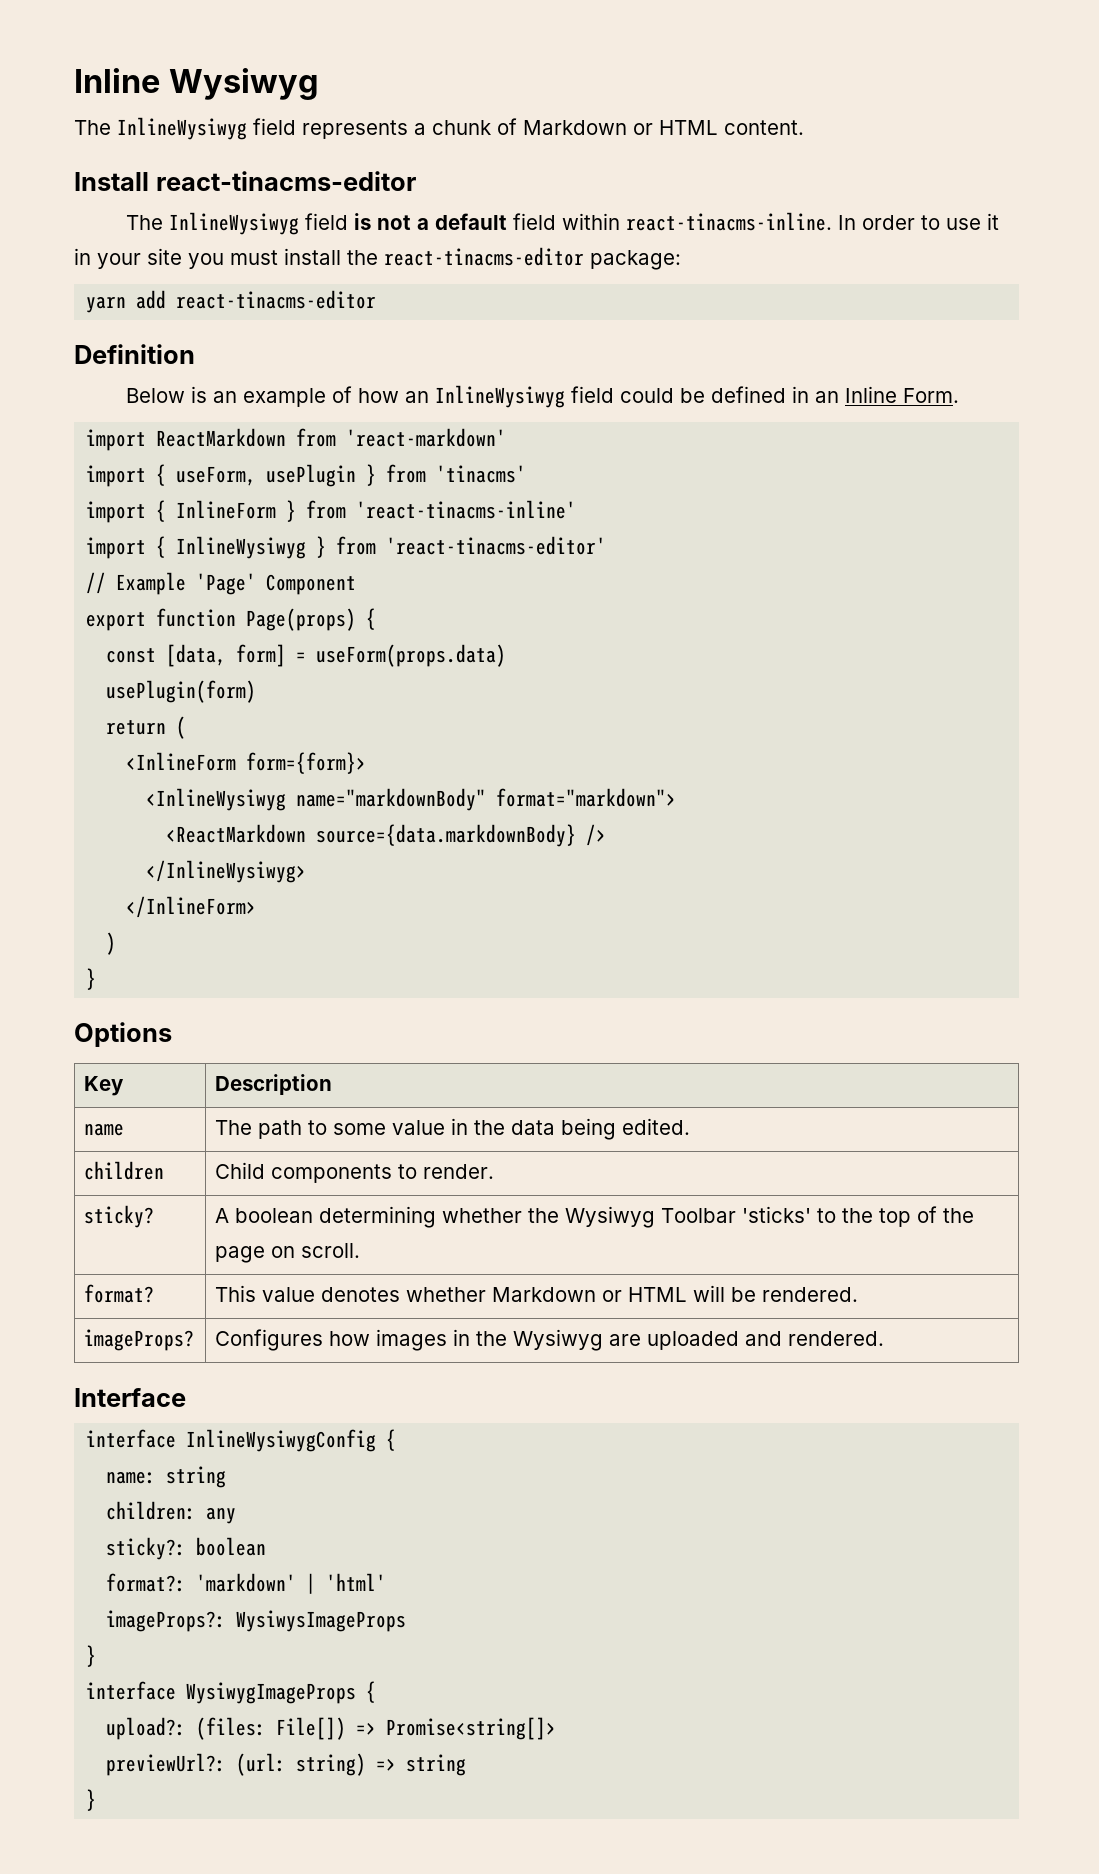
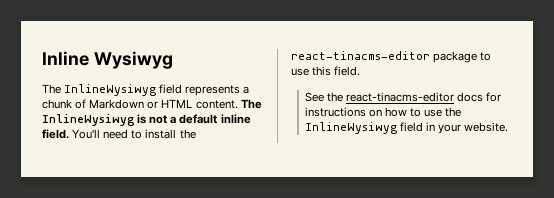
- The InlineWysiwyg field represents a chunk of Markdown or HTML content.
- Install react-tinacms-editor
- The InlineWysiwyg field is not a default field within react-tinacms-inline. In order to use it in your site you must install the react-tinacms-editor package:
- yarn add react-tinacms-editor
- Definition
- Below is an example of how an InlineWysiwyg field could be defined in an Inline Form.
- import ReactMarkdown from 'react-markdown'
- import { useForm, usePlugin } from 'tinacms'
- import { InlineForm } from 'react-tinacms-inline'
- import { InlineWysiwyg } from 'react-tinacms-editor'
- // Example 'Page' Component
- export function Page(props) {
- const [data, form] = useForm(props.data)
- usePlugin(form)
- return (
- <InlineForm form={form}>
- <InlineWysiwyg name="markdownBody" format="markdown">
- <ReactMarkdown source={data.markdownBody} />
- </InlineWysiwyg>
- </InlineForm>
- )
- }
- Options
- Key | Description
- name | The path to some value in the data being edited.
- children | Child components to render.
- sticky? | A boolean determining whether the Wysiwyg Toolbar 'sticks' to the top of the page on scroll.
- format? | This value denotes whether Markdown or HTML will be rendered.
- imageProps? | Configures how images in the Wysiwyg are uploaded and rendered.
- Interface
- interface InlineWysiwygConfig {
- name: string
- children: any
- sticky?: boolean
- format?: 'markdown' | 'html'
- imageProps?: WysiwysImageProps
- }
- interface WysiwygImageProps {
- upload?: (files: File[]) => Promise<string[]>
- previewUrl?: (url: string) => string
- }
+ The InlineWysiwyg field represents a chunk of Markdown or HTML content. The InlineWysiwyg is not a default inline field. You'll need to install the react-tinacms-editor package to use this field.
+ See the react-tinacms-editor docs for instructions on how to use the InlineWysiwyg field in your website.

